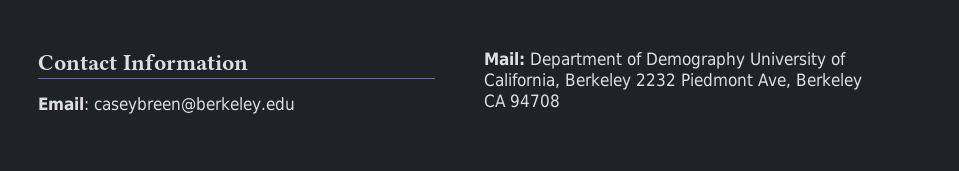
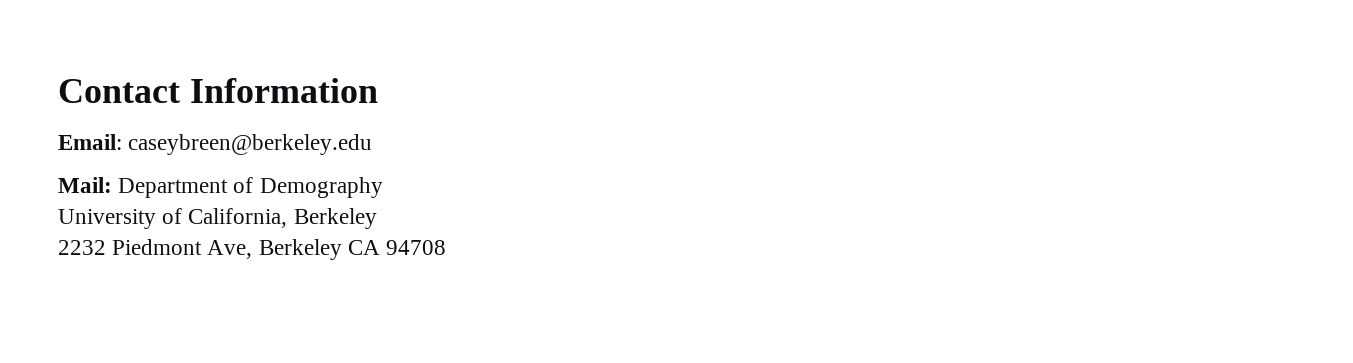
- Mail: Department of Demography University of California, Berkeley 2232 Piedmont Ave, Berkeley CA 94708
+ Mail: Department of Demography
+ University of California, Berkeley
+ 2232 Piedmont Ave, Berkeley CA 94708

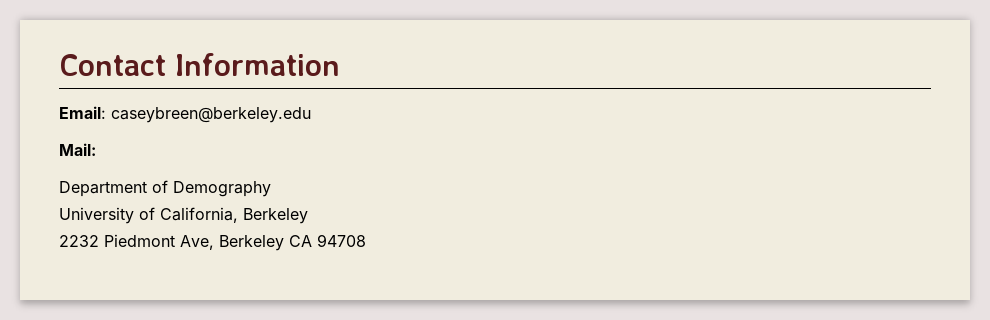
- Mail: Department of Demography
+ Mail:
+ Department of Demography

